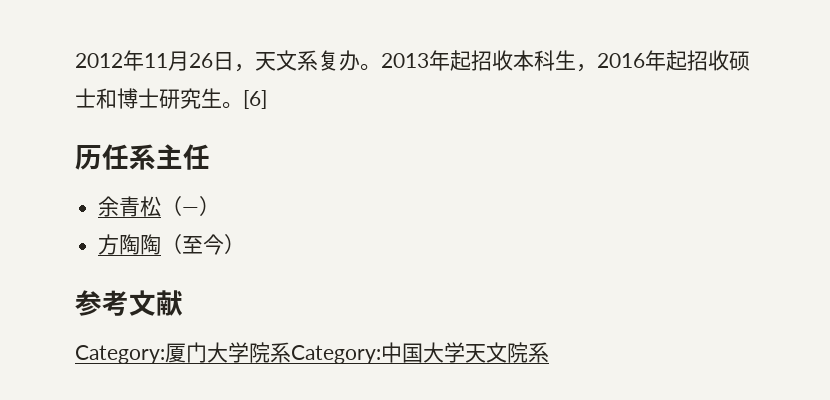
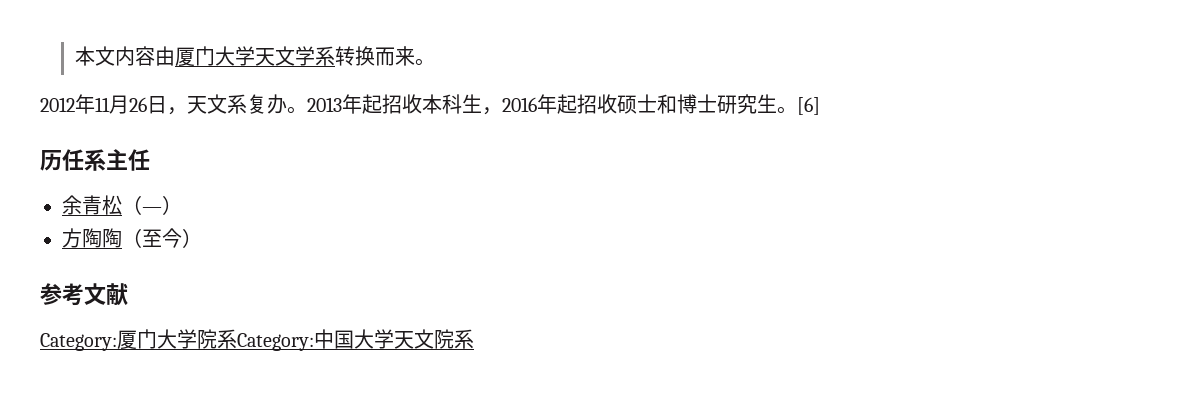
+ 本文内容由厦门大学天文学系转换而来。

